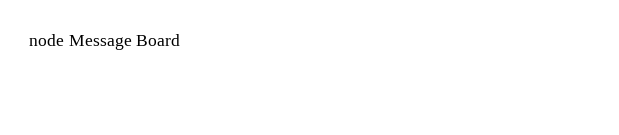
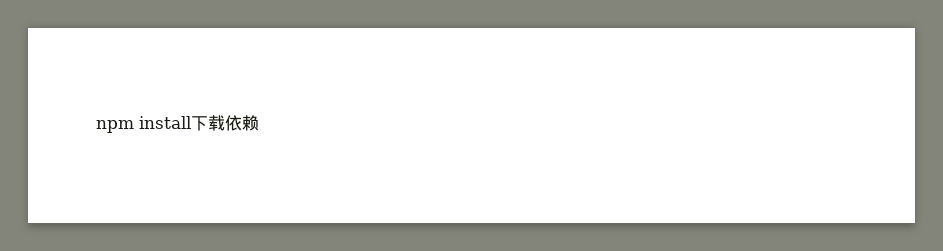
- node Message Board
+ npm install下载依赖

